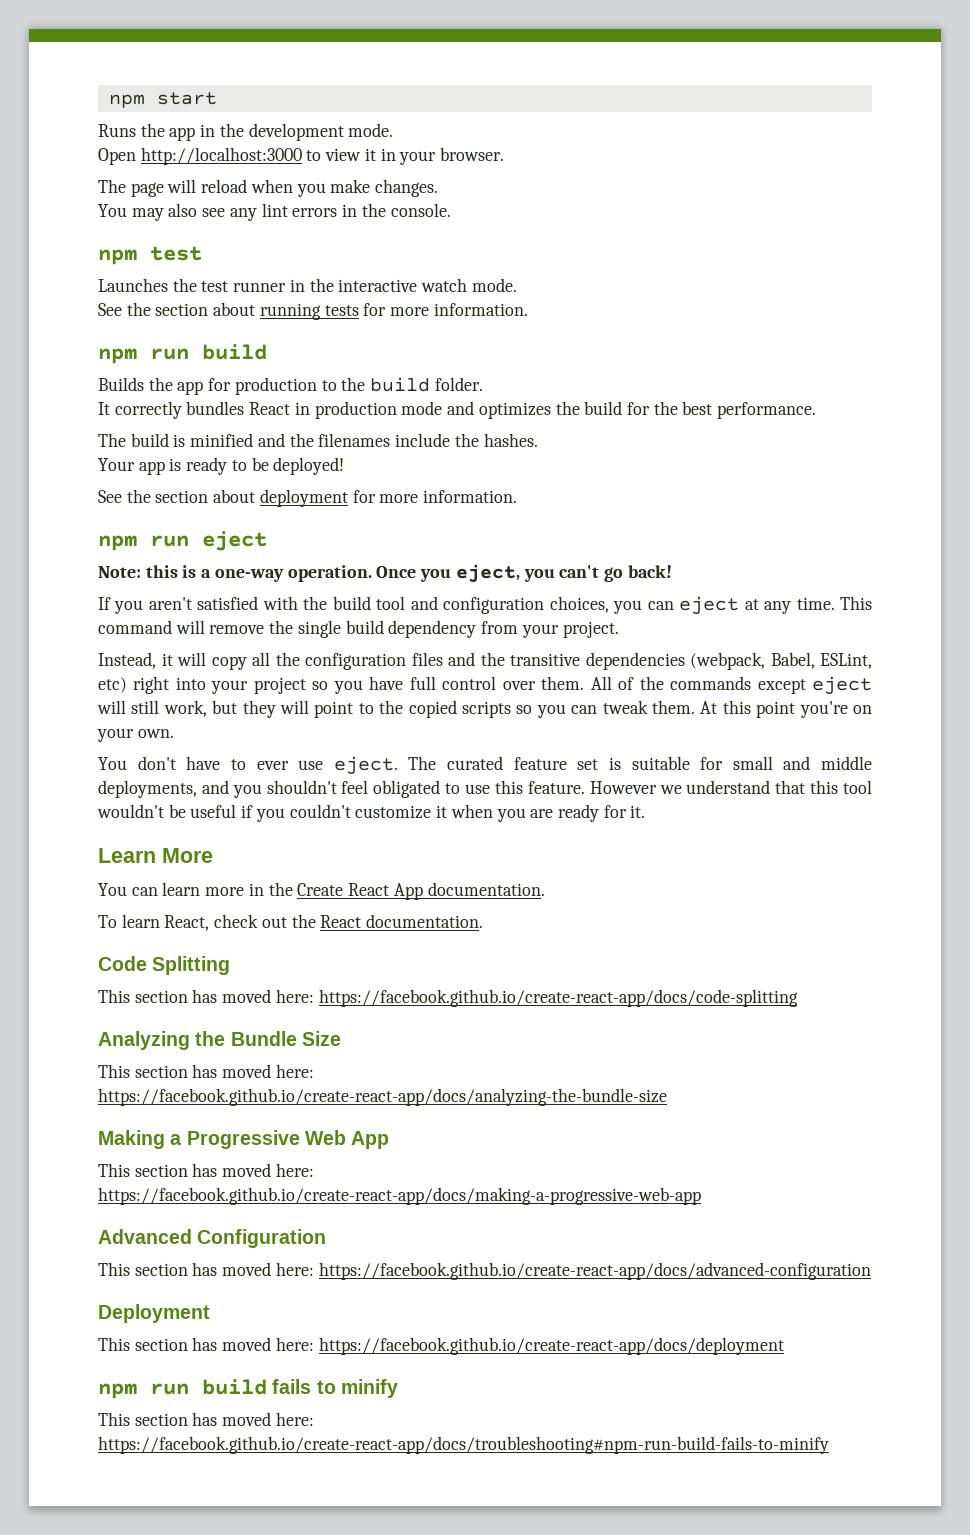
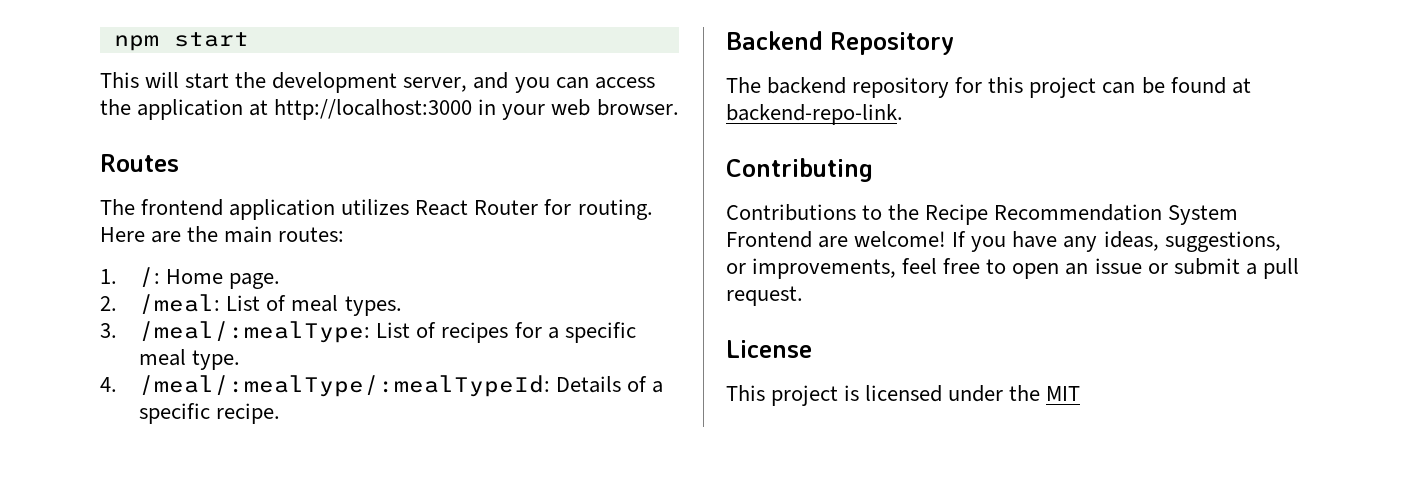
- Runs the app in the development mode.
- Open http://localhost:3000 to view it in your browser.
+ This will start the development server, and you can access the application at http://localhost:3000 in your web browser.
- The page will reload when you make changes.
- You may also see any lint errors in the console.
- npm test
- Launches the test runner in the interactive watch mode.
- See the section about running tests for more information.
- npm run build
- Builds the app for production to the build folder.
- It correctly bundles React in production mode and optimizes the build for the best performance.
- The build is minified and the filenames include the hashes.
- Your app is ready to be deployed!
- See the section about deployment for more information.
- npm run eject
- Note: this is a one-way operation. Once you eject, you can't go back!
- If you aren't satisfied with the build tool and configuration choices, you can eject at any time. This command will remove the single build dependency from your project.
- Instead, it will copy all the configuration files and the transitive dependencies (webpack, Babel, ESLint, etc) right into your project so you have full control over them. All of the commands except eject will still work, but they will point to the copied scripts so you can tweak them. At this point you're on your own.
- You don't have to ever use eject. The curated feature set is suitable for small and middle deployments, and you shouldn't feel obligated to use this feature. However we understand that this tool wouldn't be useful if you couldn't customize it when you are ready for it.
- Learn More
- You can learn more in the Create React App documentation.
- To learn React, check out the React documentation.
- Code Splitting
- This section has moved here: https://facebook.github.io/create-react-app/docs/code-splitting
- Analyzing the Bundle Size
- This section has moved here: https://facebook.github.io/create-react-app/docs/analyzing-the-bundle-size
- Making a Progressive Web App
- This section has moved here: https://facebook.github.io/create-react-app/docs/making-a-progressive-web-app
- Advanced Configuration
- This section has moved here: https://facebook.github.io/create-react-app/docs/advanced-configuration
- Deployment
- This section has moved here: https://facebook.github.io/create-react-app/docs/deployment
- npm run build fails to minify
- This section has moved here: https://facebook.github.io/create-react-app/docs/troubleshooting#npm-run-build-fails-to-minify
+ Routes
+ The frontend application utilizes React Router for routing. Here are the main routes:
+ 1. /: Home page.
+ 2. /meal: List of meal types.
+ 3. /meal/:mealType: List of recipes for a specific meal type.
+ 4. /meal/:mealType/:mealTypeId: Details of a specific recipe.
+ Backend Repository
+ The backend repository for this project can be found at backend-repo-link.
+ Contributing
+ Contributions to the Recipe Recommendation System Frontend are welcome! If you have any ideas, suggestions, or improvements, feel free to open an issue or submit a pull request.
+ License
+ This project is licensed under the MIT

